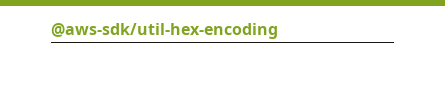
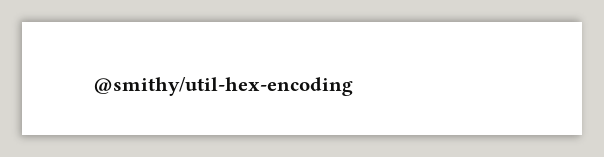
- @aws-sdk/util-hex-encoding
+ @smithy/util-hex-encoding

